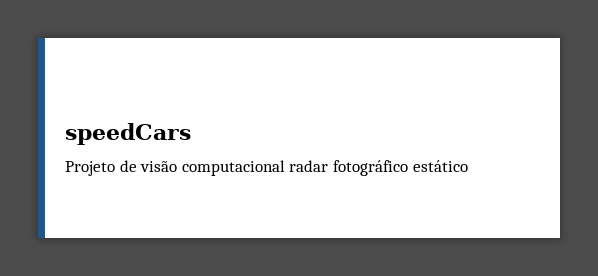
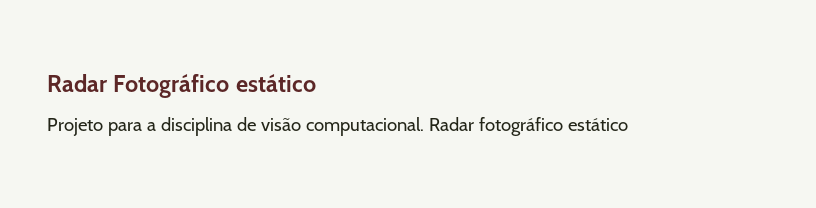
- speedCars
- Projeto de visão computacional radar fotográfico estático
+ Radar Fotográfico estático
+ Projeto para a disciplina de visão computacional. Radar fotográfico estático

